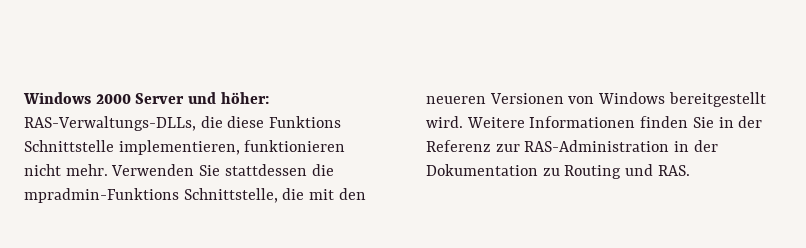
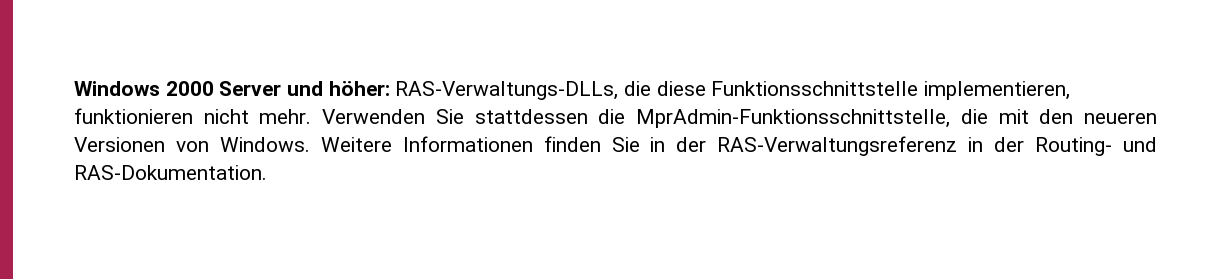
- Windows 2000 Server und höher: RAS-Verwaltungs-DLLs, die diese Funktions Schnittstelle implementieren, funktionieren nicht mehr.
+ Windows 2000 Server und höher: RAS-Verwaltungs-DLLs, die diese Funktionsschnittstelle implementieren, funktionieren nicht mehr.
- Verwenden Sie stattdessen die mpradmin-Funktions Schnittstelle, die mit den neueren Versionen von Windows bereitgestellt wird.
+ Verwenden Sie stattdessen die MprAdmin-Funktionsschnittstelle, die mit den neueren Versionen von Windows.
- Weitere Informationen finden Sie in der Referenz zur RAS-Administration in der Dokumentation zu Routing und RAS.
+ Weitere Informationen finden Sie in der RAS-Verwaltungsreferenz in der Routing- und RAS-Dokumentation.

